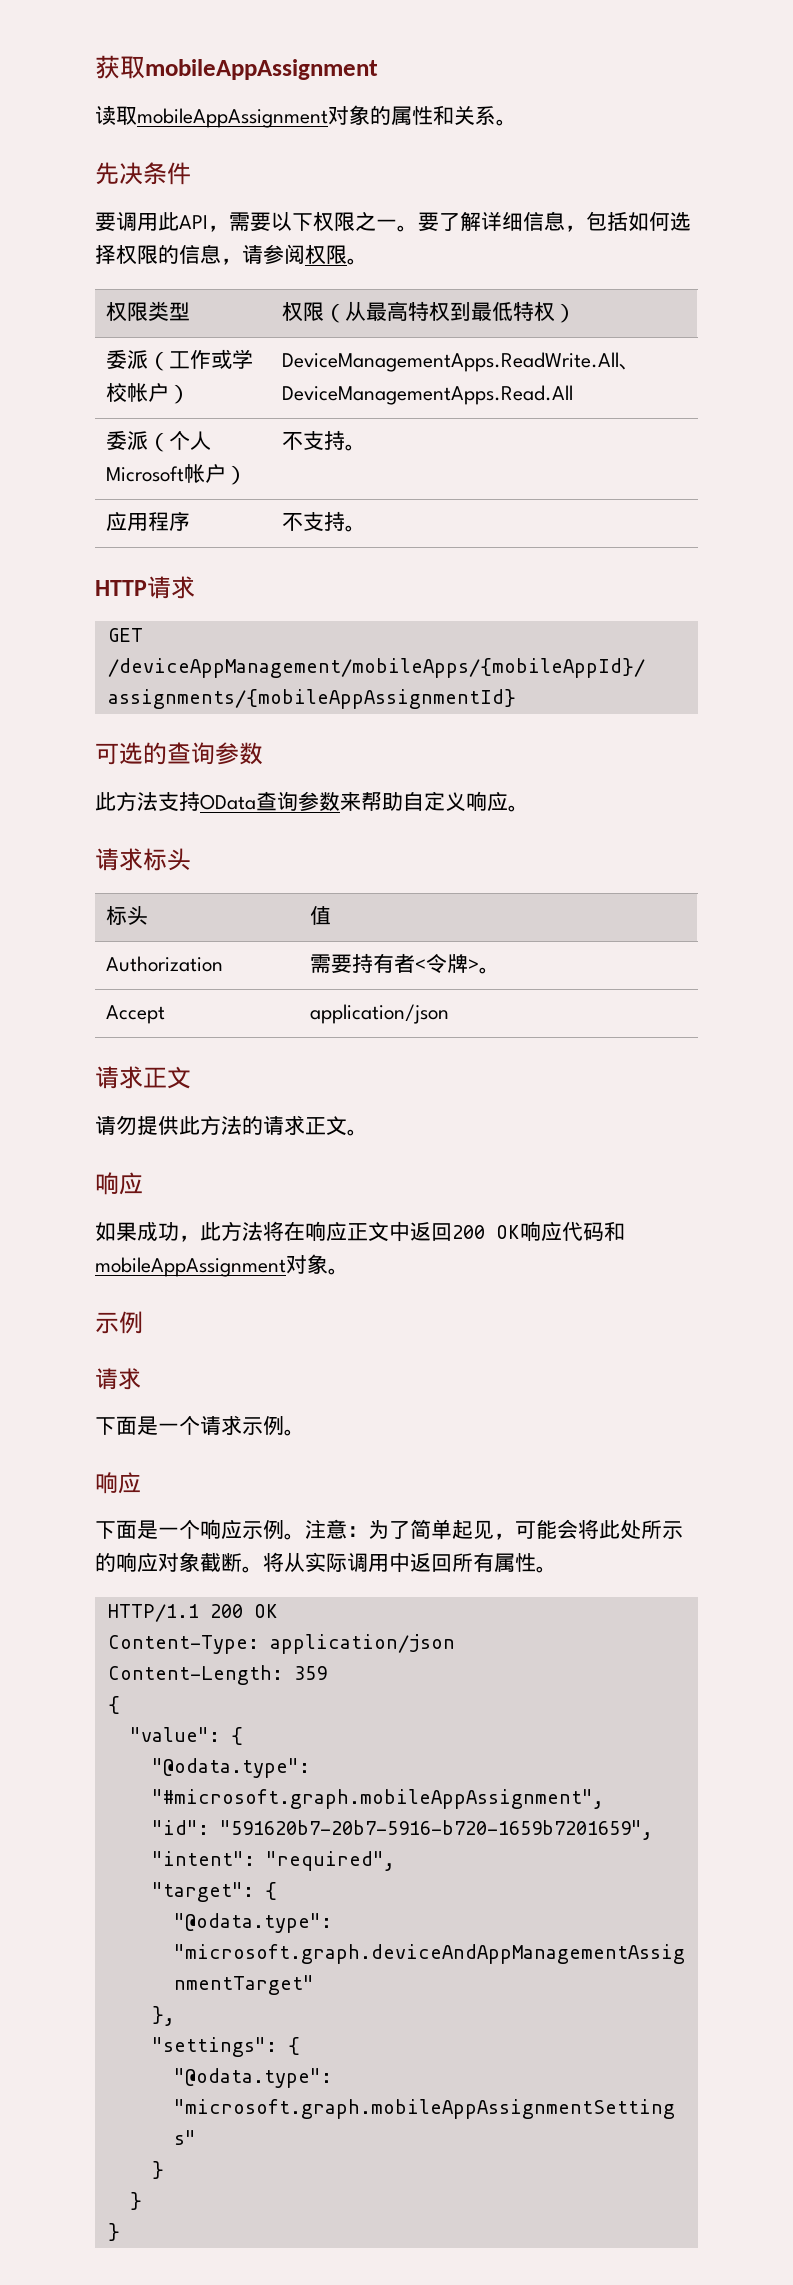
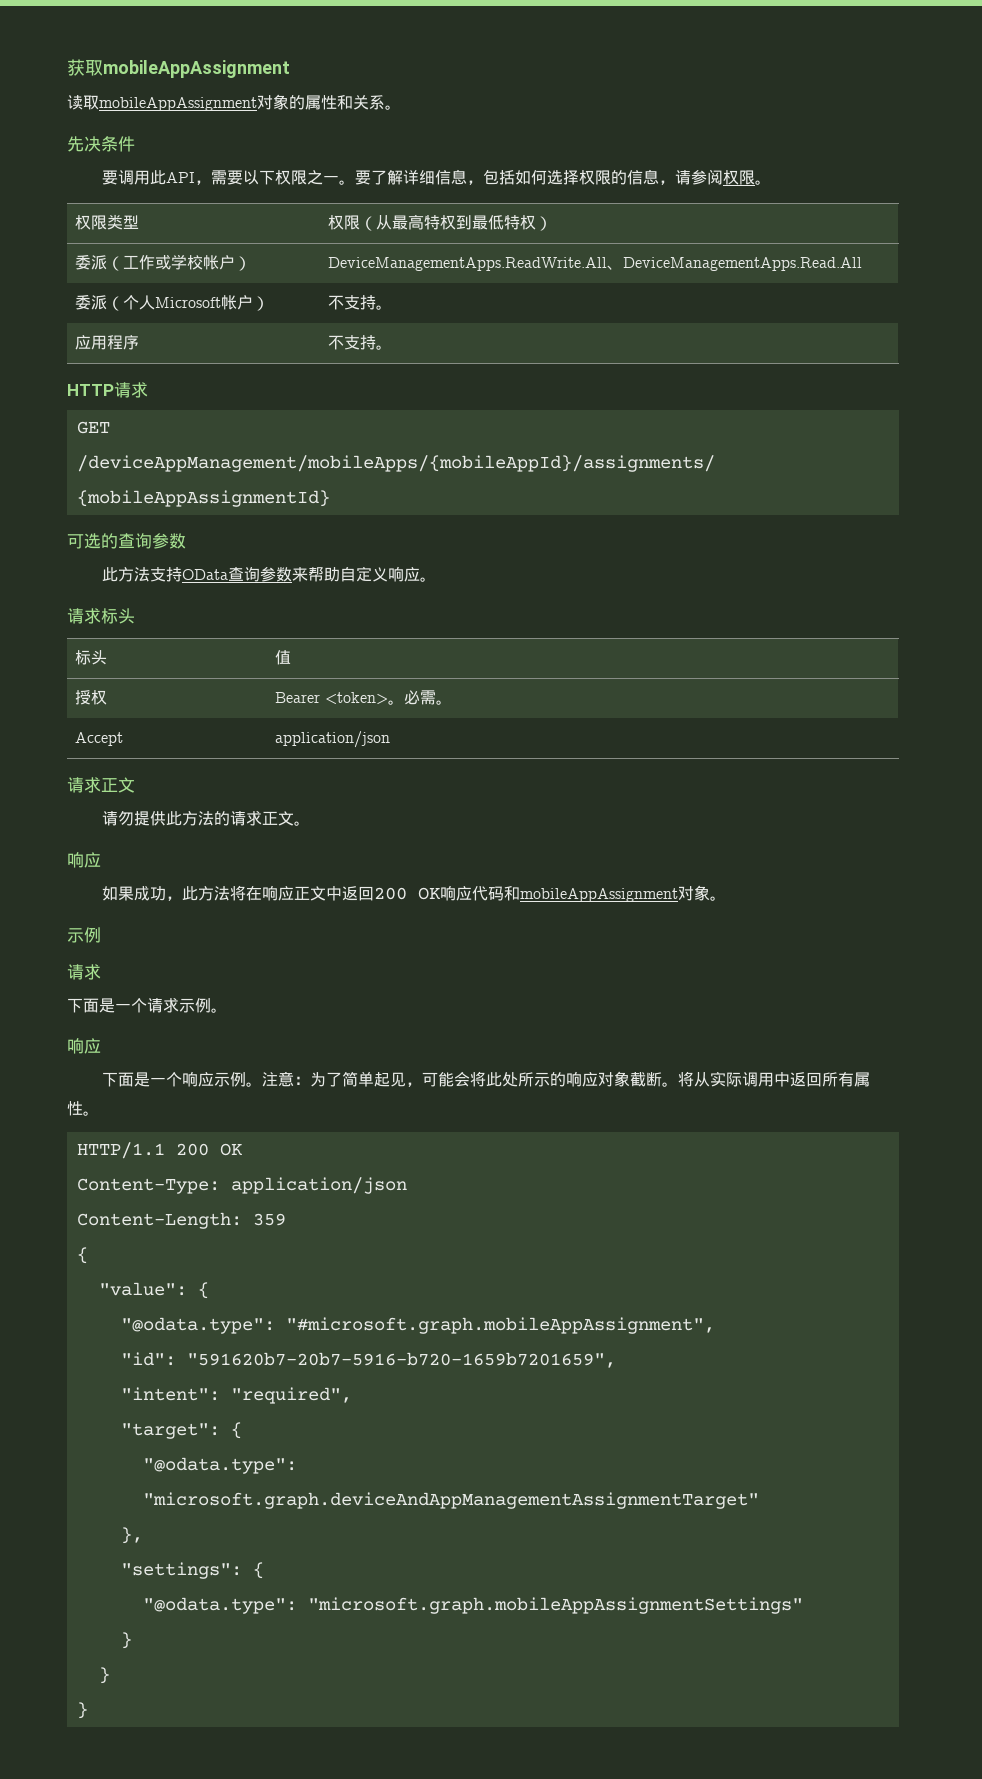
- Authorization | 需要持有者<令牌>。
+ 授权 | Bearer <token>。必需。

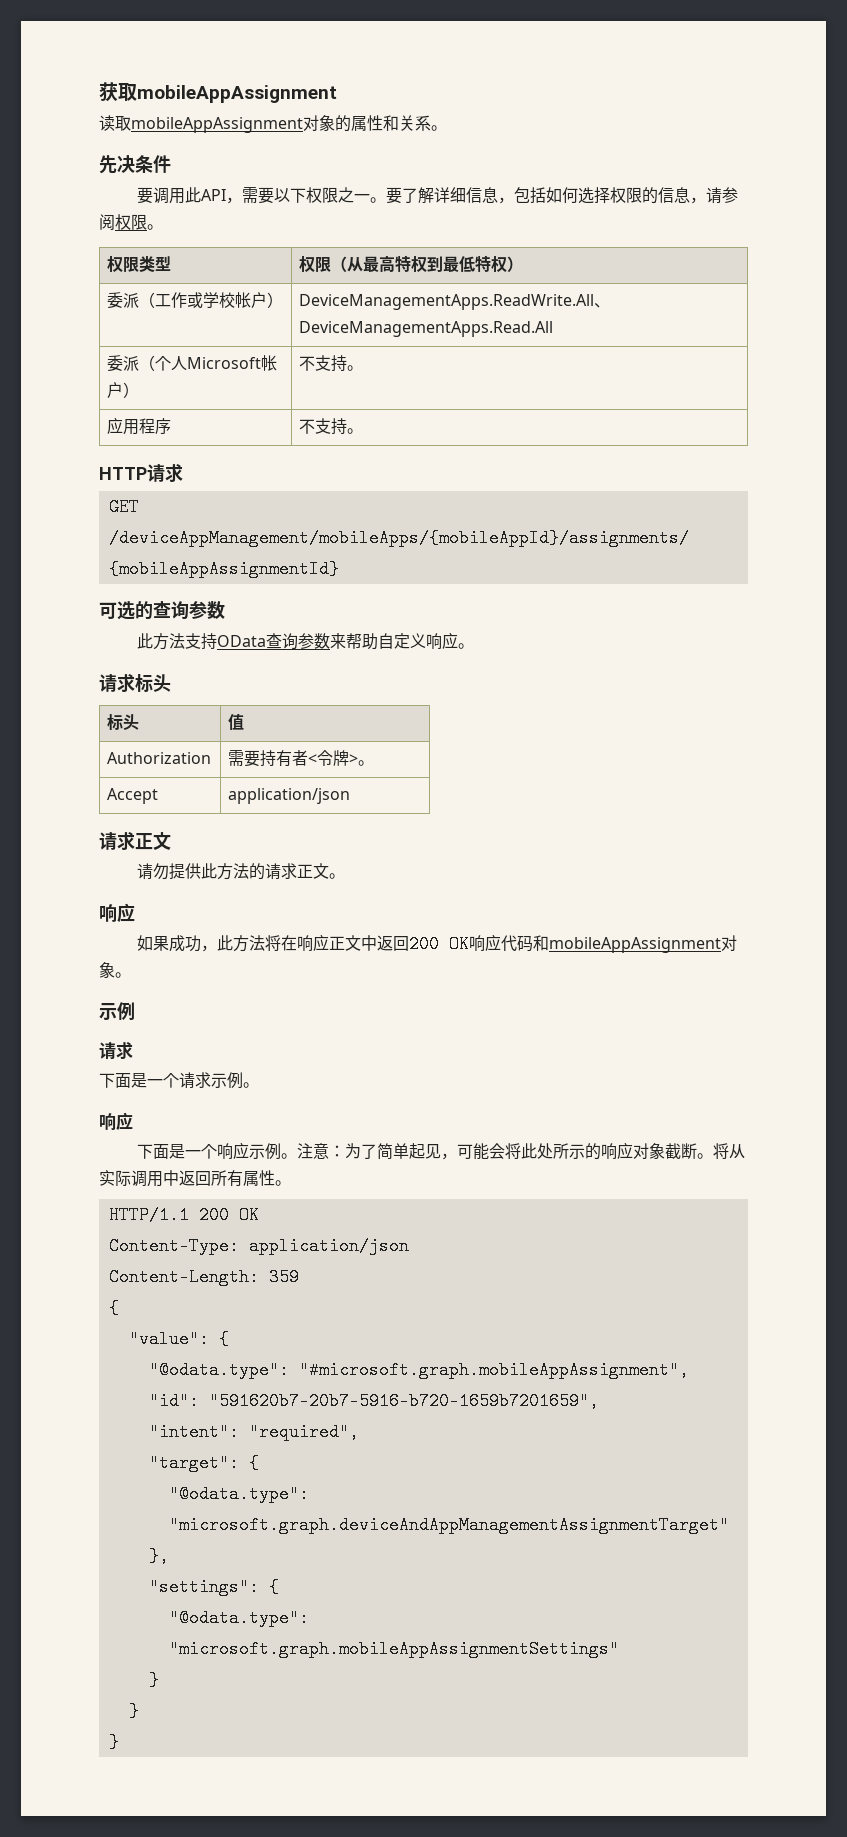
- 授权 | Bearer <token>。必需。
+ Authorization | 需要持有者<令牌>。

